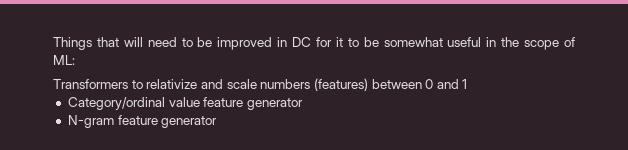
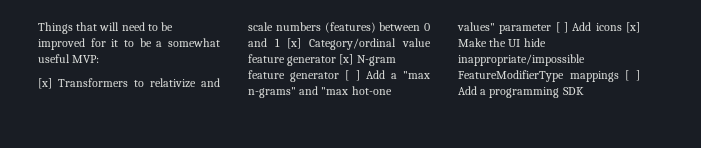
- Things that will need to be improved in DC for it to be somewhat useful in the scope of ML:
- Transformers to relativize and scale numbers (features) between 0 and 1
- Category/ordinal value feature generator
- N-gram feature generator
+ Things that will need to be improved for it to be a somewhat useful MVP:
+ [x] Transformers to relativize and scale numbers (features) between 0 and 1 [x] Category/ordinal value feature generator [x] N-gram feature generator [ ] Add a "max n-grams" and "max hot-one values" parameter [ ] Add icons [x] Make the UI hide inappropriate/impossible FeatureModifierType mappings [ ] Add a programming SDK

